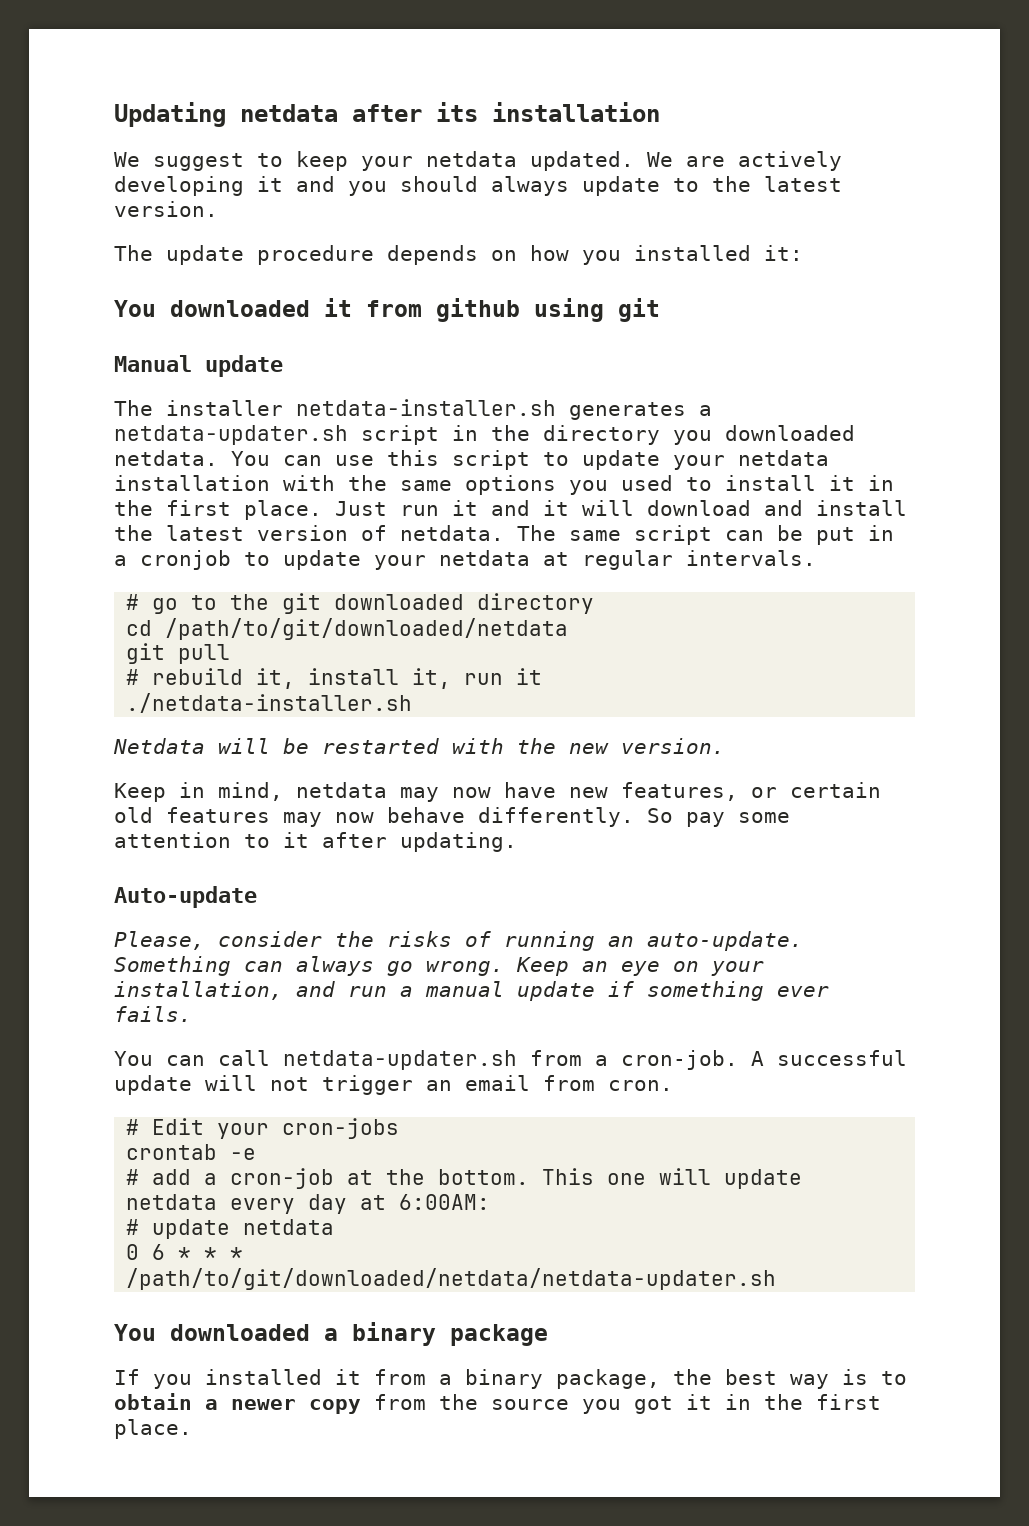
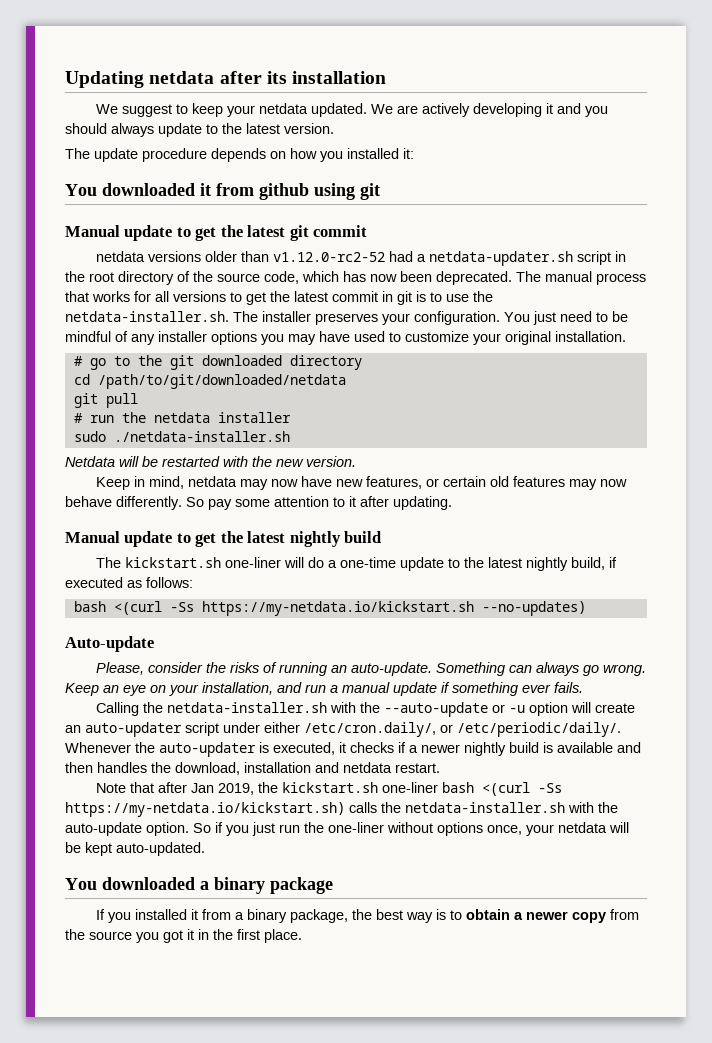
- Manual update
- The installer netdata-installer.sh generates a netdata-updater.sh script in the directory you downloaded netdata. You can use this script to update your netdata installation with the same options you used to install it in the first place. Just run it and it will download and install the latest version of netdata. The same script can be put in a cronjob to update your netdata at regular intervals.
+ Manual update to get the latest git commit
+ netdata versions older than v1.12.0-rc2-52 had a netdata-updater.sh script in the root directory of the source code, which has now been deprecated. The manual process that works for all versions to get the latest commit in git is to use the netdata-installer.sh. The installer preserves your configuration. You just need to be mindful of any installer options you may have used to customize your original installation.
- # rebuild it, install it, run it
- ./netdata-installer.sh
+ # run the netdata installer
+ sudo ./netdata-installer.sh
+ Manual update to get the latest nightly build
+ The kickstart.sh one-liner will do a one-time update to the latest nightly build, if executed as follows:
+ bash <(curl -Ss https://my-netdata.io/kickstart.sh --no-updates)
- You can call netdata-updater.sh from a cron-job. A successful update will not trigger an email from cron.
- # Edit your cron-jobs
- crontab -e
- # add a cron-job at the bottom. This one will update netdata every day at 6:00AM:
- # update netdata
- 0 6 * * * /path/to/git/downloaded/netdata/netdata-updater.sh
+ Calling the netdata-installer.sh with the --auto-update or -u option will create an auto-updater script under either /etc/cron.daily/, or /etc/periodic/daily/. Whenever the auto-updater is executed, it checks if a newer nightly build is available and then handles the download, installation and netdata restart.
+ Note that after Jan 2019, the kickstart.sh one-liner bash <(curl -Ss https://my-netdata.io/kickstart.sh) calls the netdata-installer.sh with the auto-update option. So if you just run the one-liner without options once, your netdata will be kept auto-updated.

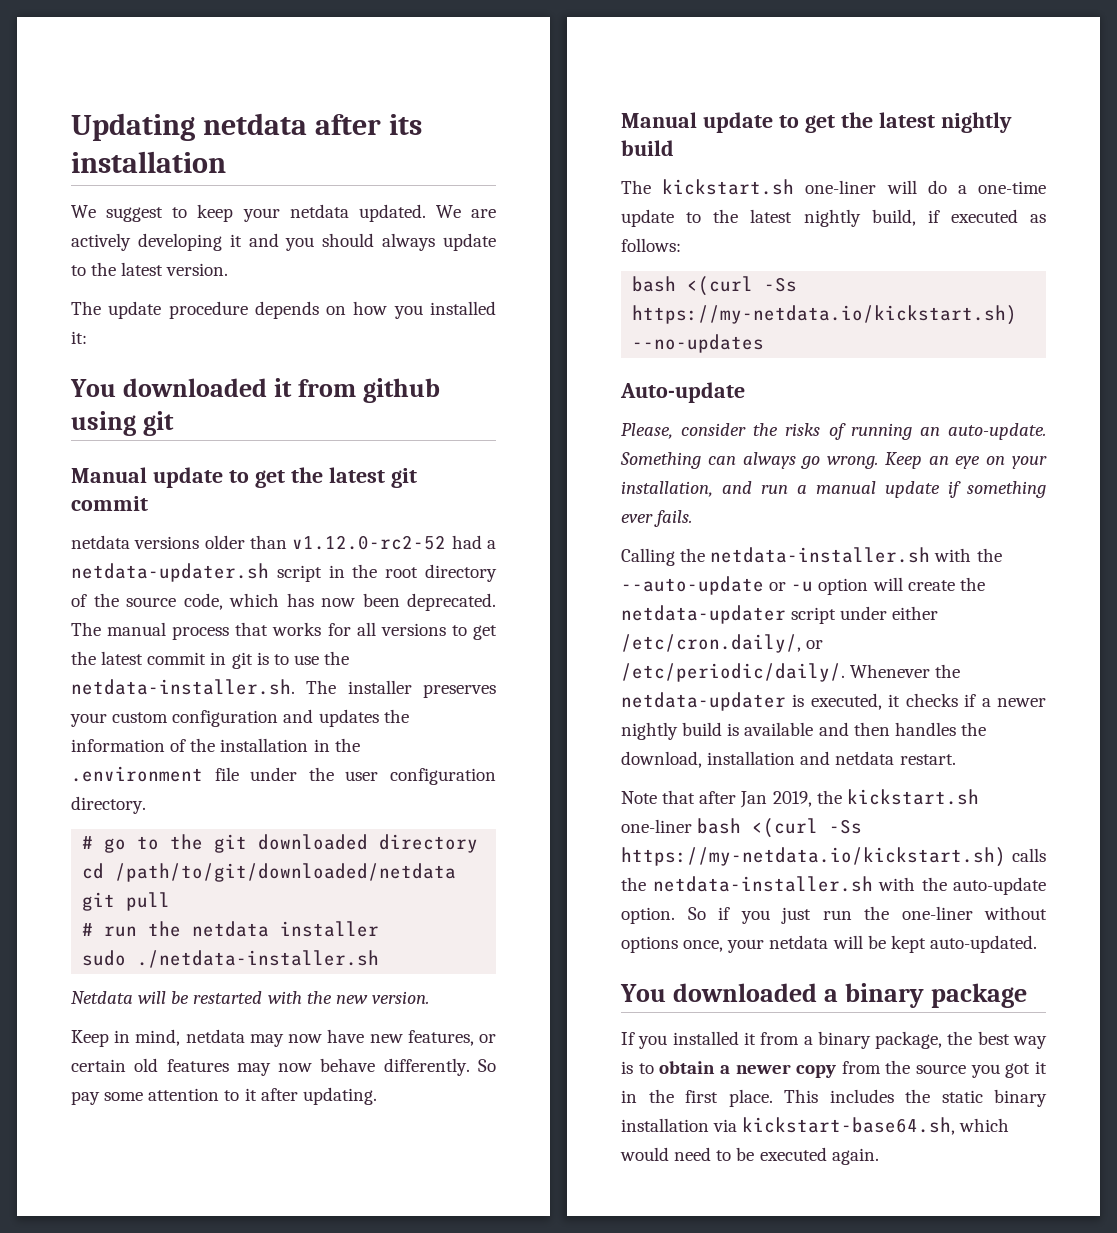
- The manual process that works for all versions to get the latest commit in git is to use the netdata-installer.sh. The installer preserves your configuration. You just need to be mindful of any installer options you may have used to customize your original installation.
+ The manual process that works for all versions to get the latest commit in git is to use the netdata-installer.sh. The installer preserves your custom configuration and updates the information of the installation in the .environment file under the user configuration directory.
- bash <(curl -Ss https://my-netdata.io/kickstart.sh --no-updates)
+ bash <(curl -Ss https://my-netdata.io/kickstart.sh) --no-updates
- Calling the netdata-installer.sh with the --auto-update or -u option will create an auto-updater script under either /etc/cron.daily/, or /etc/periodic/daily/.
+ Calling the netdata-installer.sh with the --auto-update or -u option will create the netdata-updater script under either /etc/cron.daily/, or /etc/periodic/daily/.
- Whenever the auto-updater is executed, it checks if a newer nightly build is available and then handles the download, installation and netdata restart.
+ Whenever the netdata-updater is executed, it checks if a newer nightly build is available and then handles the download, installation and netdata restart.
+ This includes the static binary installation via kickstart-base64.sh, which would need to be executed again.

